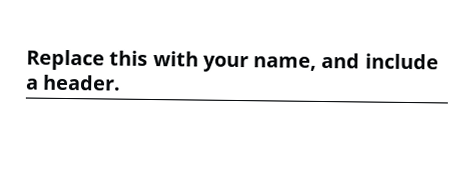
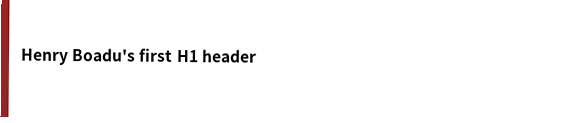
- Replace this with your name, and include a header.
+ Henry Boadu's first H1 header

